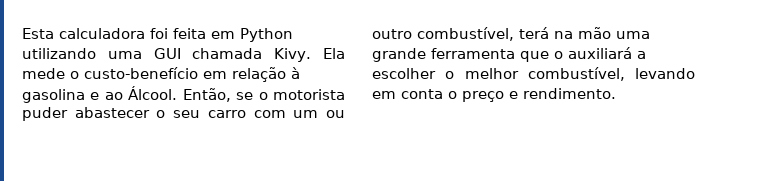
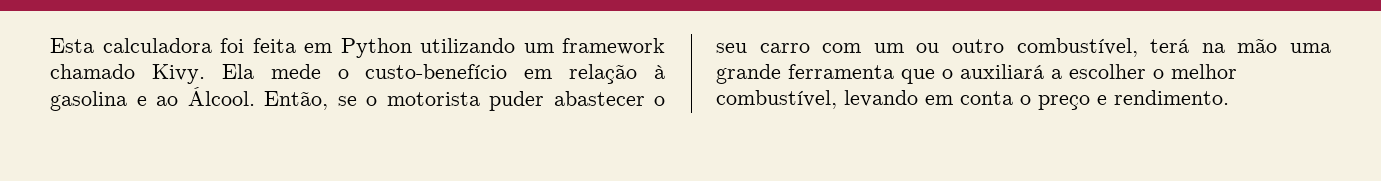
- Esta calculadora foi feita em Python utilizando uma GUI chamada Kivy.
+ Esta calculadora foi feita em Python utilizando um framework chamado Kivy.

